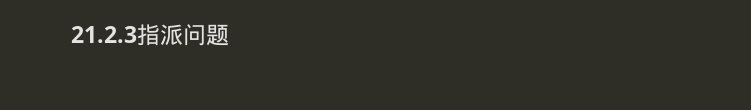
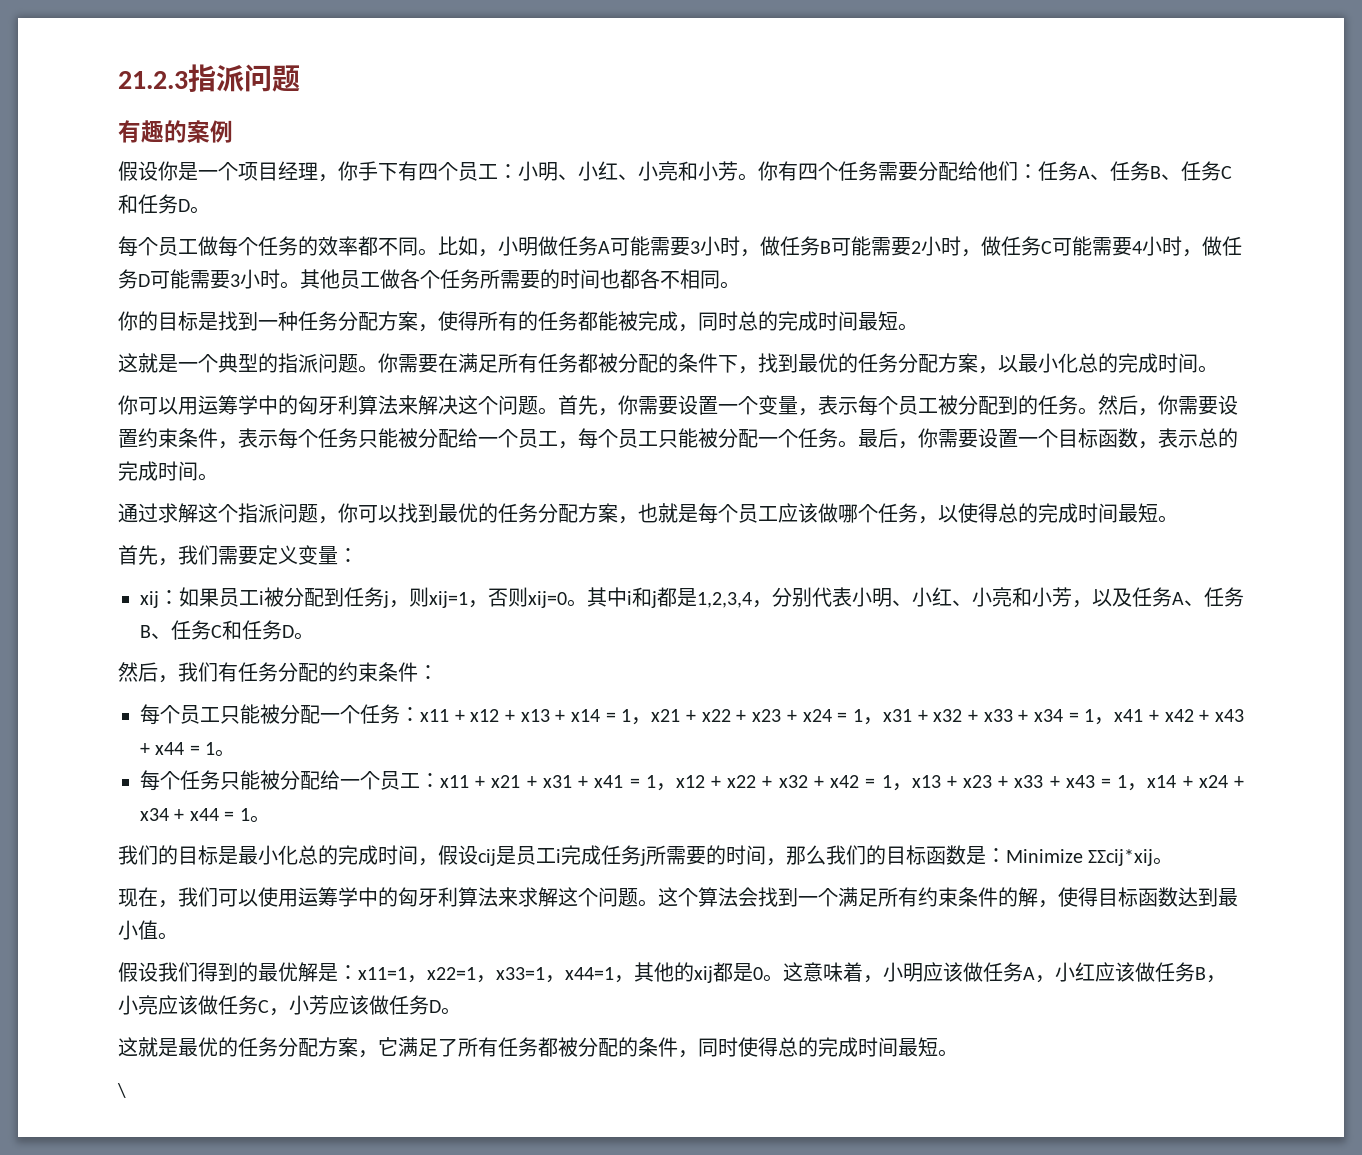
+ 有趣的案例
+ 假设你是一个项目经理，你手下有四个员工：小明、小红、小亮和小芳。你有四个任务需要分配给他们：任务A、任务B、任务C和任务D。
+ 每个员工做每个任务的效率都不同。比如，小明做任务A可能需要3小时，做任务B可能需要2小时，做任务C可能需要4小时，做任务D可能需要3小时。其他员工做各个任务所需要的时间也都各不相同。
+ 你的目标是找到一种任务分配方案，使得所有的任务都能被完成，同时总的完成时间最短。
+ 这就是一个典型的指派问题。你需要在满足所有任务都被分配的条件下，找到最优的任务分配方案，以最小化总的完成时间。
+ 你可以用运筹学中的匈牙利算法来解决这个问题。首先，你需要设置一个变量，表示每个员工被分配到的任务。然后，你需要设置约束条件，表示每个任务只能被分配给一个员工，每个员工只能被分配一个任务。最后，你需要设置一个目标函数，表示总的完成时间。
+ 通过求解这个指派问题，你可以找到最优的任务分配方案，也就是每个员工应该做哪个任务，以使得总的完成时间最短。
+ 首先，我们需要定义变量：
+ xij：如果员工i被分配到任务j，则xij=1，否则xij=0。其中i和j都是1,2,3,4，分别代表小明、小红、小亮和小芳，以及任务A、任务B、任务C和任务D。
+ 然后，我们有任务分配的约束条件：
+ 每个员工只能被分配一个任务：x11 + x12 + x13 + x14 = 1，x21 + x22 + x23 + x24 = 1，x31 + x32 + x33 + x34 = 1，x41 + x42 + x43 + x44 = 1。
+ 每个任务只能被分配给一个员工：x11 + x21 + x31 + x41 = 1，x12 + x22 + x32 + x42 = 1，x13 + x23 + x33 + x43 = 1，x14 + x24 + x34 + x44 = 1。
+ 我们的目标是最小化总的完成时间，假设cij是员工i完成任务j所需要的时间，那么我们的目标函数是：Minimize ΣΣcij*xij。
+ 现在，我们可以使用运筹学中的匈牙利算法来求解这个问题。这个算法会找到一个满足所有约束条件的解，使得目标函数达到最小值。
+ 假设我们得到的最优解是：x11=1，x22=1，x33=1，x44=1，其他的xij都是0。这意味着，小明应该做任务A，小红应该做任务B，小亮应该做任务C，小芳应该做任务D。
+ 这就是最优的任务分配方案，它满足了所有任务都被分配的条件，同时使得总的完成时间最短。
+ \

